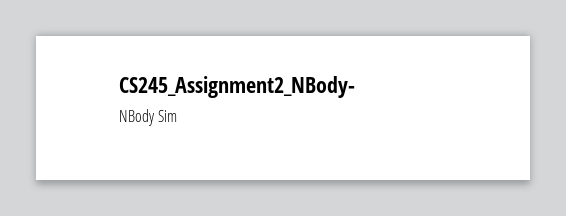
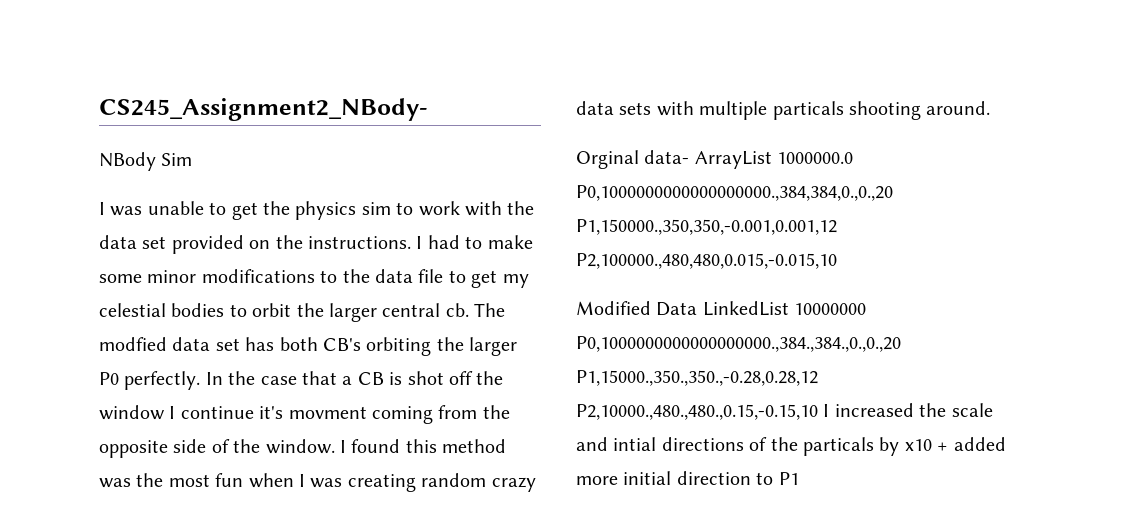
+ I was unable to get the physics sim to work with the data set provided on the instructions. I had to make some minor modifications to the data file to get my celestial bodies to orbit the larger central cb. The modfied data set has both CB's orbiting the larger P0 perfectly. In the case that a CB is shot off the window I continue it's movment coming from the opposite side of the window. I found this method was the most fun when I was creating random crazy data sets with multiple particals shooting around.
+ Orginal data- ArrayList 1000000.0 P0,1000000000000000000.,384,384,0.,0.,20 P1,150000.,350,350,-0.001,0.001,12 P2,100000.,480,480,0.015,-0.015,10
+ Modified Data LinkedList 10000000 P0,1000000000000000000.,384.,384.,0.,0.,20 P1,15000.,350.,350.,-0.28,0.28,12 P2,10000.,480.,480.,0.15,-0.15,10 I increased the scale and intial directions of the particals by x10 + added more initial direction to P1

